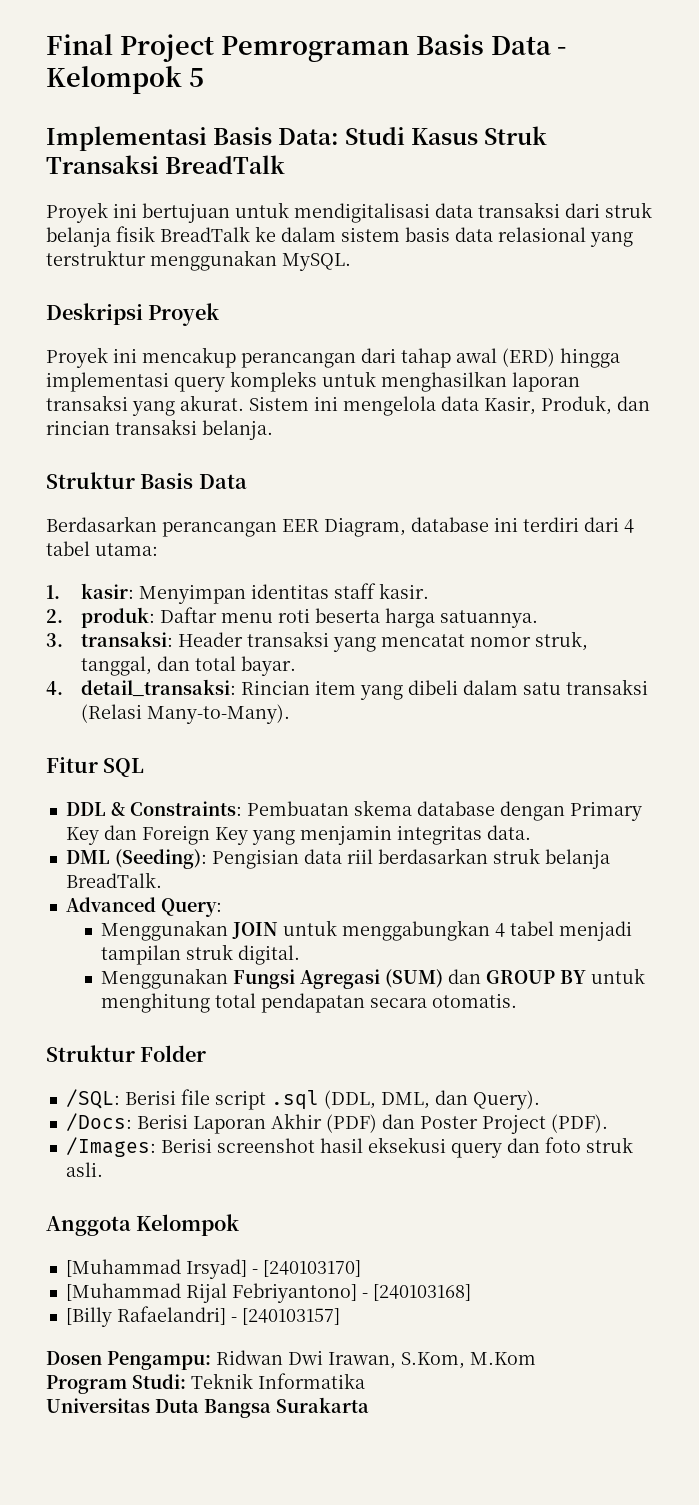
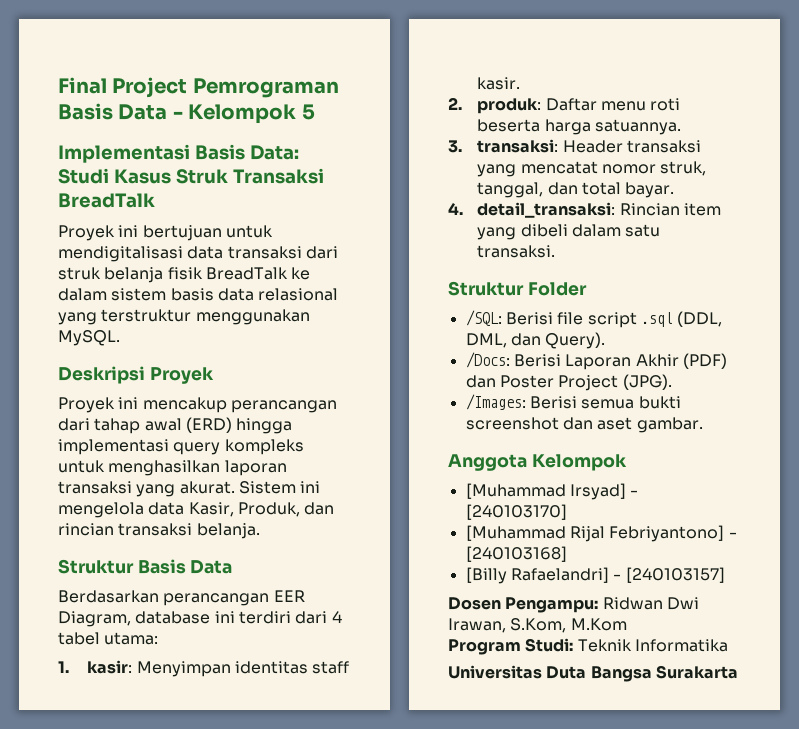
- 4. detail_transaksi: Rincian item yang dibeli dalam satu transaksi (Relasi Many-to-Many).
- Fitur SQL
- DDL & Constraints: Pembuatan skema database dengan Primary Key dan Foreign Key yang menjamin integritas data.
- DML (Seeding): Pengisian data riil berdasarkan struk belanja BreadTalk.
- Advanced Query:
- Menggunakan JOIN untuk menggabungkan 4 tabel menjadi tampilan struk digital.
- Menggunakan Fungsi Agregasi (SUM) dan GROUP BY untuk menghitung total pendapatan secara otomatis.
+ 4. detail_transaksi: Rincian item yang dibeli dalam satu transaksi.
- /Docs: Berisi Laporan Akhir (PDF) dan Poster Project (PDF).
+ /Docs: Berisi Laporan Akhir (PDF) dan Poster Project (JPG).
- /Images: Berisi screenshot hasil eksekusi query dan foto struk asli.
+ /Images: Berisi semua bukti screenshot dan aset gambar.

